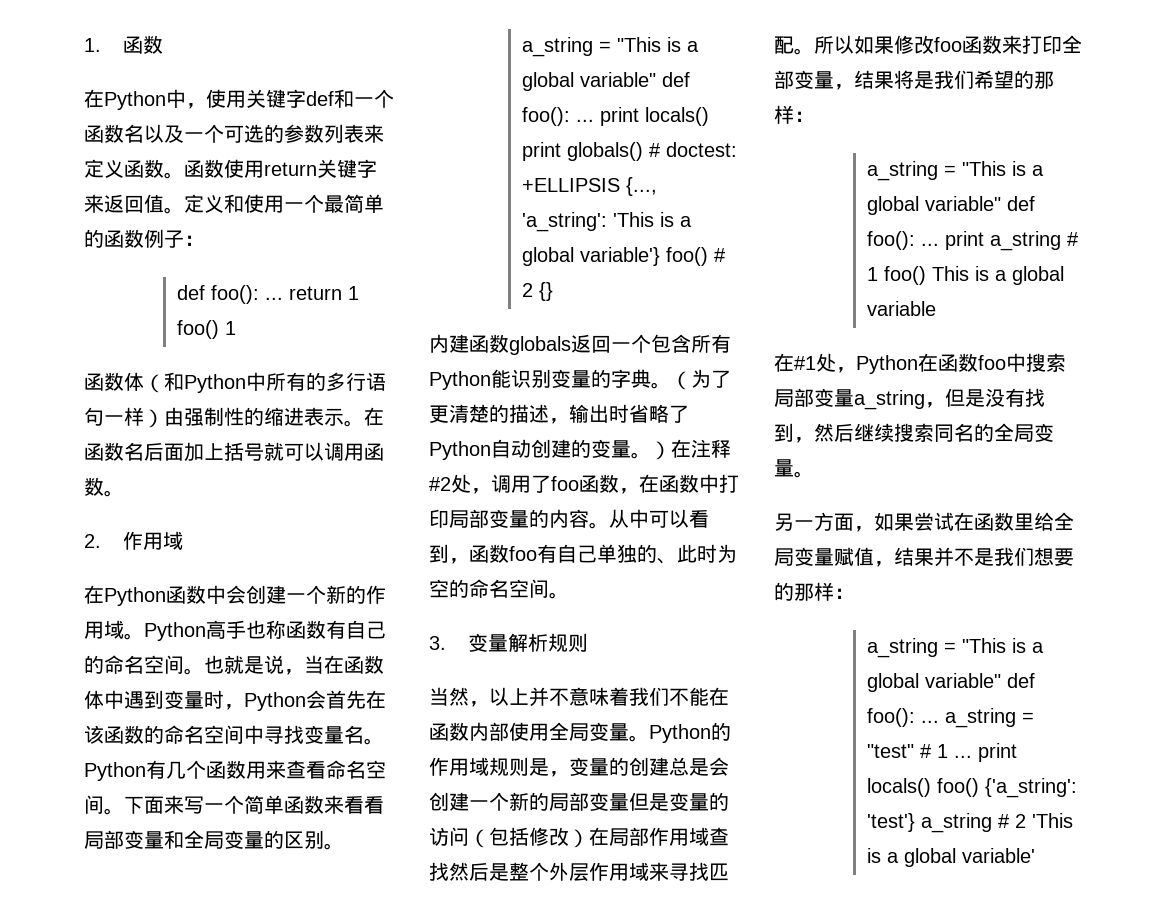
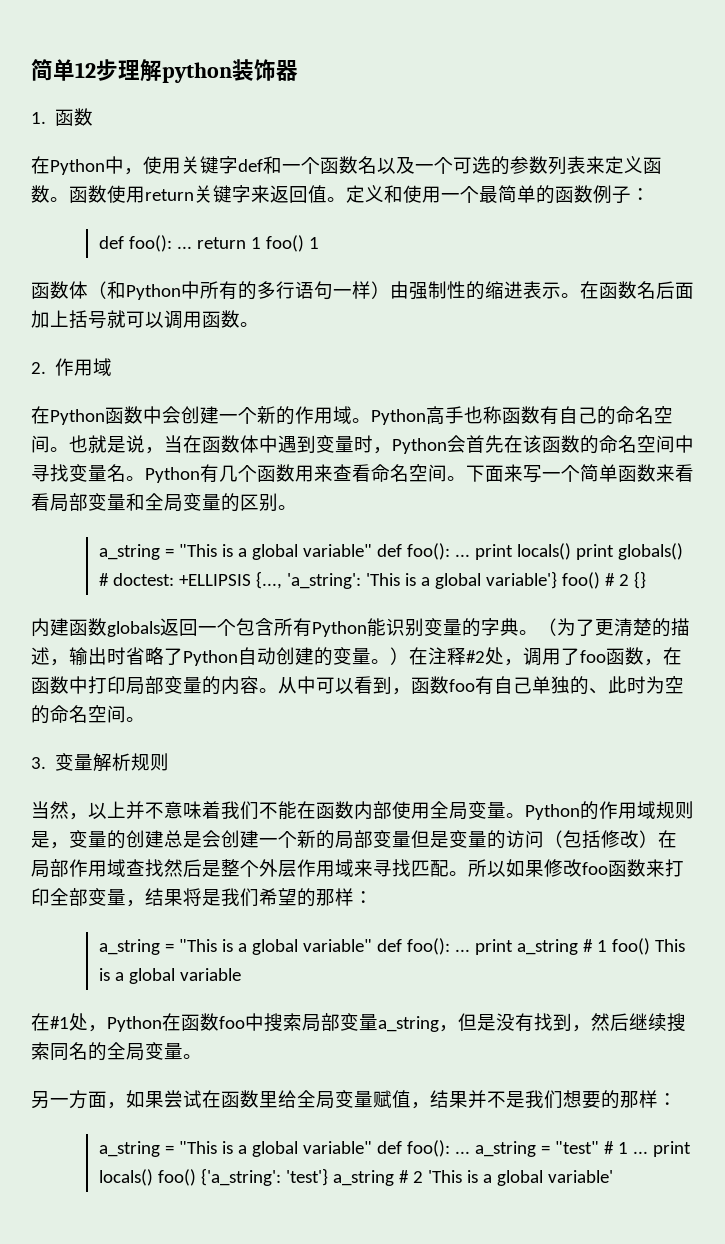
+ 简单12步理解python装饰器

